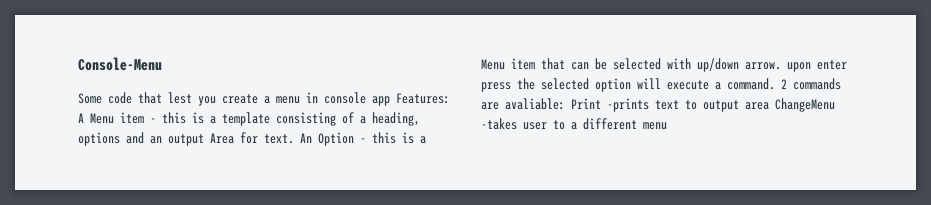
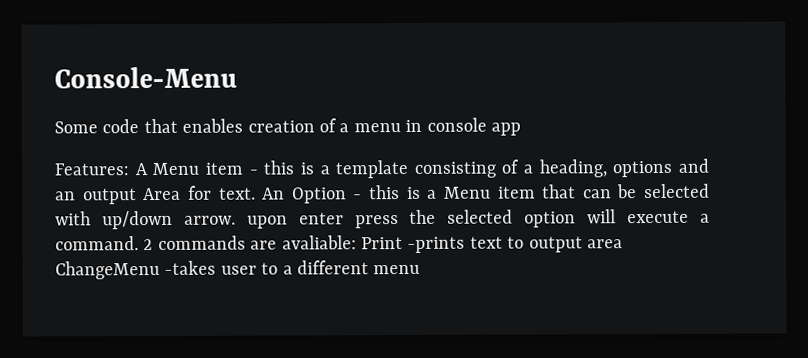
- Some code that lest you create a menu in console app Features: A Menu item - this is a template consisting of a heading, options and an output Area for text.
+ Some code that enables creation of a menu in console app
+ Features: A Menu item - this is a template consisting of a heading, options and an output Area for text.

